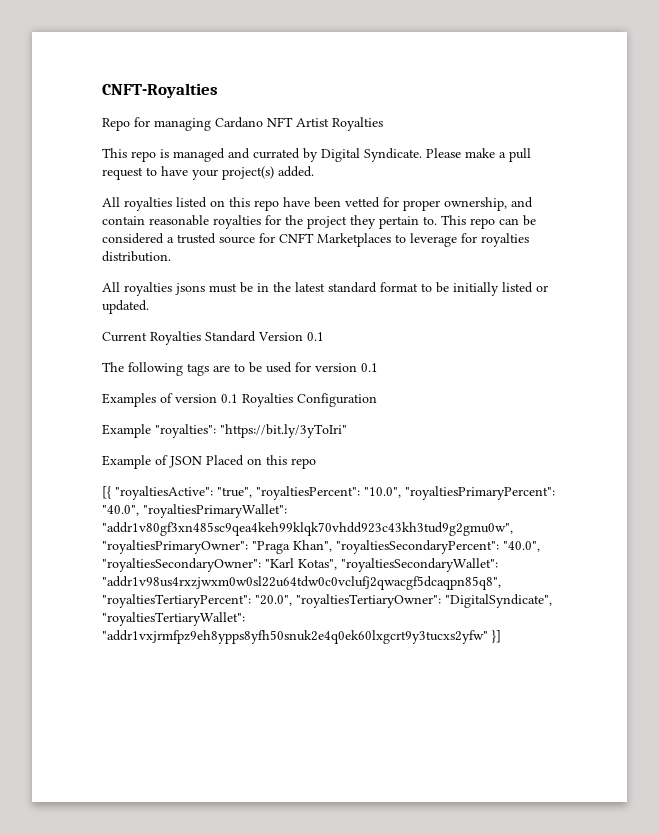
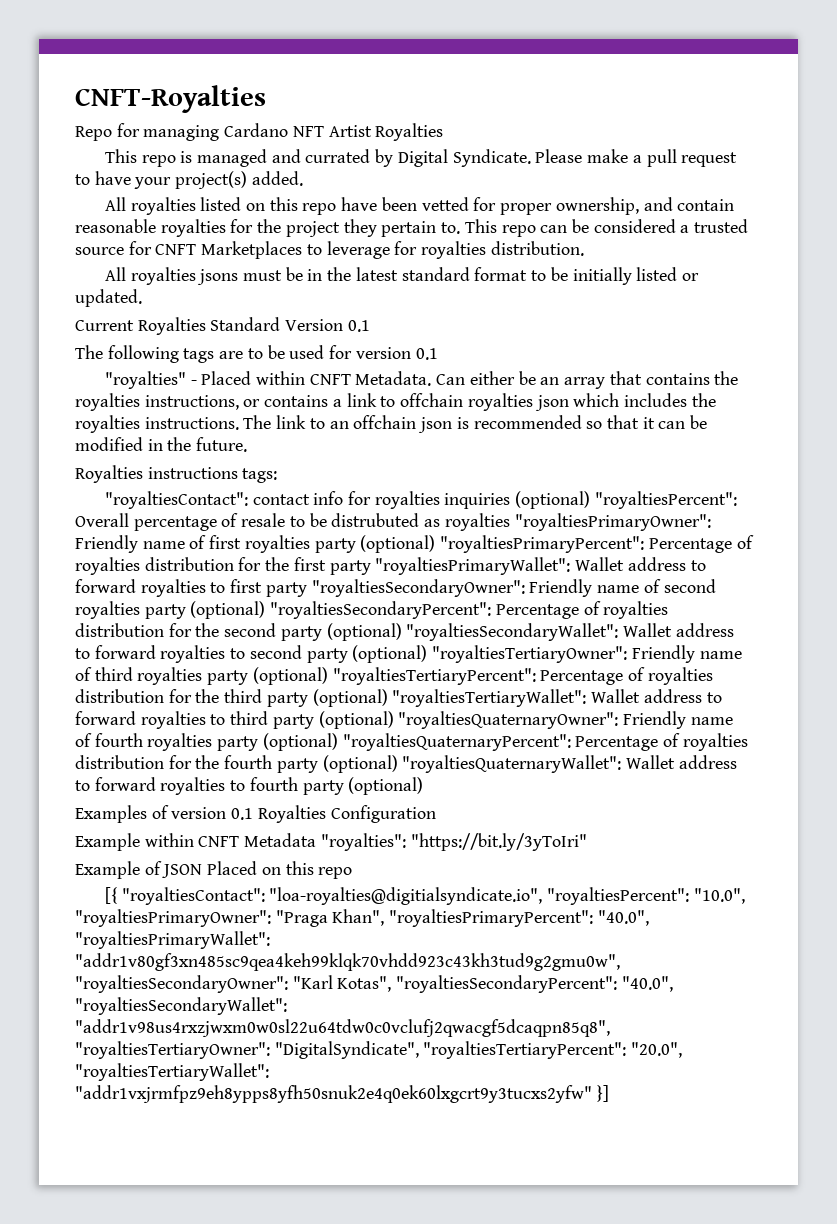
+ "royalties" - Placed within CNFT Metadata. Can either be an array that contains the royalties instructions, or contains a link to offchain royalties json which includes the royalties instructions. The link to an offchain json is recommended so that it can be modified in the future.
+ Royalties instructions tags:
+ "royaltiesContact": contact info for royalties inquiries (optional) "royaltiesPercent": Overall percentage of resale to be distrubuted as royalties "royaltiesPrimaryOwner": Friendly name of first royalties party (optional) "royaltiesPrimaryPercent": Percentage of royalties distribution for the first party "royaltiesPrimaryWallet": Wallet address to forward royalties to first party "royaltiesSecondaryOwner": Friendly name of second royalties party (optional) "royaltiesSecondaryPercent": Percentage of royalties distribution for the second party (optional) "royaltiesSecondaryWallet": Wallet address to forward royalties to second party (optional) "royaltiesTertiaryOwner": Friendly name of third royalties party (optional) "royaltiesTertiaryPercent": Percentage of royalties distribution for the third party (optional) "royaltiesTertiaryWallet": Wallet address to forward royalties to third party (optional) "royaltiesQuaternaryOwner": Friendly name of fourth royalties party (optional) "royaltiesQuaternaryPercent": Percentage of royalties distribution for the fourth party (optional) "royaltiesQuaternaryWallet": Wallet address to forward royalties to fourth party (optional)
- Example "royalties": "https://bit.ly/3yToIri"
+ Example within CNFT Metadata "royalties": "https://bit.ly/3yToIri"
- [{ "royaltiesActive": "true", "royaltiesPercent": "10.0", "royaltiesPrimaryPercent": "40.0", "royaltiesPrimaryWallet": "addr1v80gf3xn485sc9qea4keh99klqk70vhdd923c43kh3tud9g2gmu0w", "royaltiesPrimaryOwner": "Praga Khan", "royaltiesSecondaryPercent": "40.0", "royaltiesSecondaryOwner": "Karl Kotas", "royaltiesSecondaryWallet": "addr1v98us4rxzjwxm0w0sl22u64tdw0c0vclufj2qwacgf5dcaqpn85q8", "royaltiesTertiaryPercent": "20.0", "royaltiesTertiaryOwner": "DigitalSyndicate", "royaltiesTertiaryWallet": "addr1vxjrmfpz9eh8ypps8yfh50snuk2e4q0ek60lxgcrt9y3tucxs2yfw" }]
+ [{ "royaltiesContact": "loa-royalties@digitialsyndicate.io", "royaltiesPercent": "10.0", "royaltiesPrimaryOwner": "Praga Khan", "royaltiesPrimaryPercent": "40.0", "royaltiesPrimaryWallet": "addr1v80gf3xn485sc9qea4keh99klqk70vhdd923c43kh3tud9g2gmu0w", "royaltiesSecondaryOwner": "Karl Kotas", "royaltiesSecondaryPercent": "40.0", "royaltiesSecondaryWallet": "addr1v98us4rxzjwxm0w0sl22u64tdw0c0vclufj2qwacgf5dcaqpn85q8", "royaltiesTertiaryOwner": "DigitalSyndicate", "royaltiesTertiaryPercent": "20.0", "royaltiesTertiaryWallet": "addr1vxjrmfpz9eh8ypps8yfh50snuk2e4q0ek60lxgcrt9y3tucxs2yfw" }]

